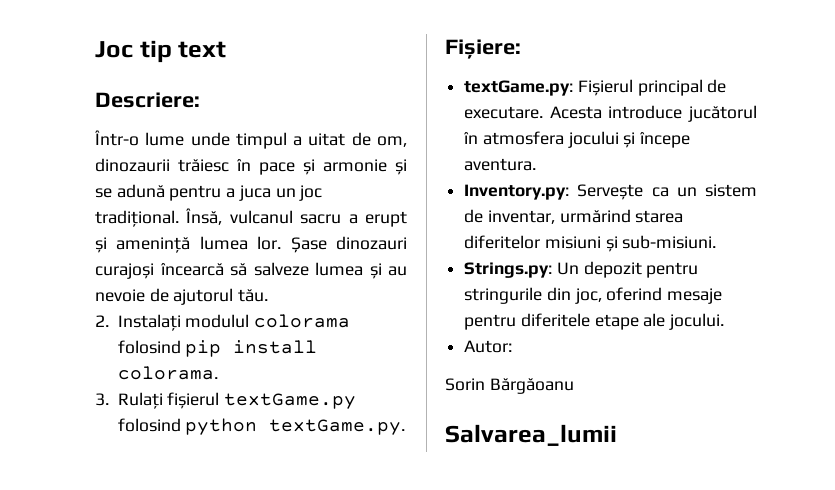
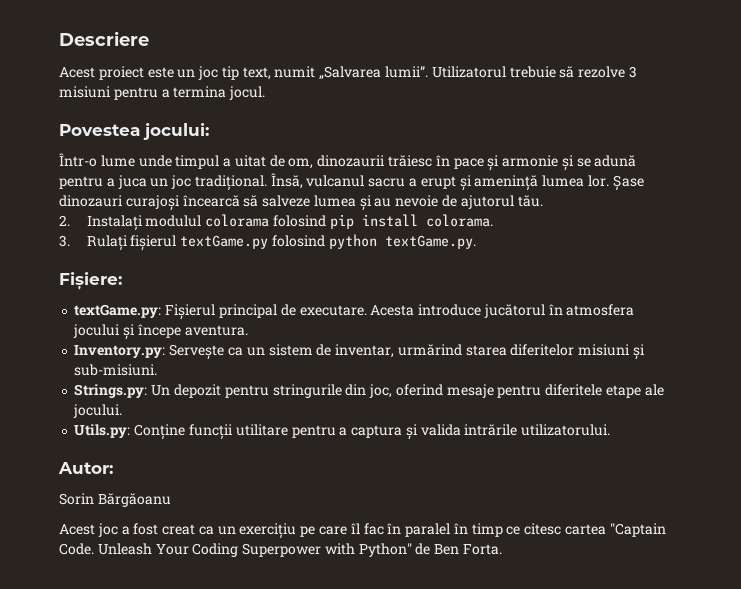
- Joc tip text
- Descriere:
+ Descriere
+ Acest proiect este un joc tip text, numit „Salvarea lumii”. Utilizatorul trebuie să rezolve 3 misiuni pentru a termina jocul.
+ Povestea jocului:
+ Utils.py: Conține funcții utilitare pentru a captura și valida intrările utilizatorului.
  Autor:
  Sorin Bărgăoanu
- Salvarea_lumii
+ Acest joc a fost creat ca un exercițiu pe care îl fac în paralel în timp ce citesc cartea "Captain Code. Unleash Your Coding Superpower with Python" de Ben Forta.

